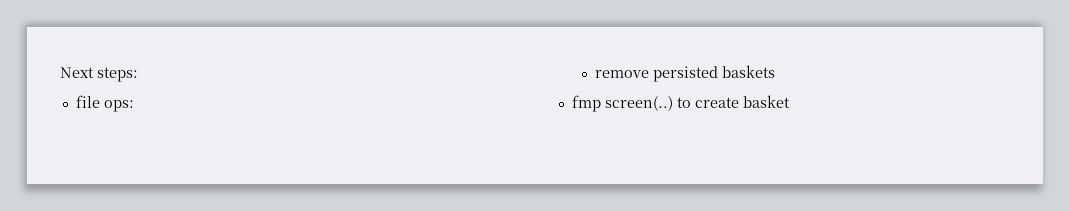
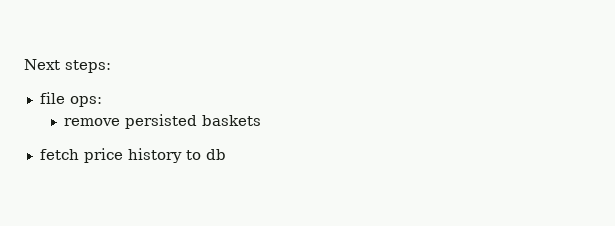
- fmp screen(..) to create basket
+ fetch price history to db

